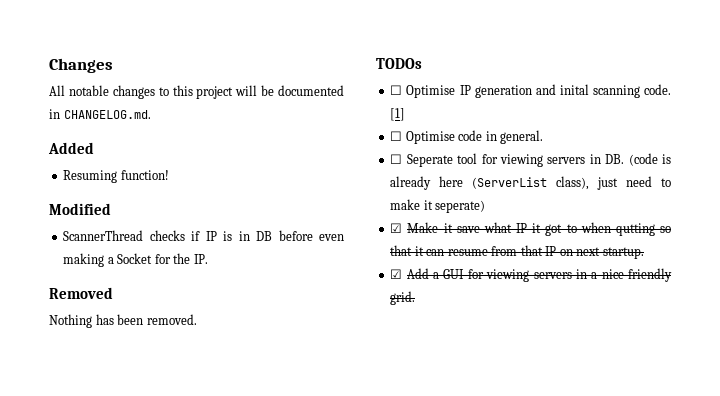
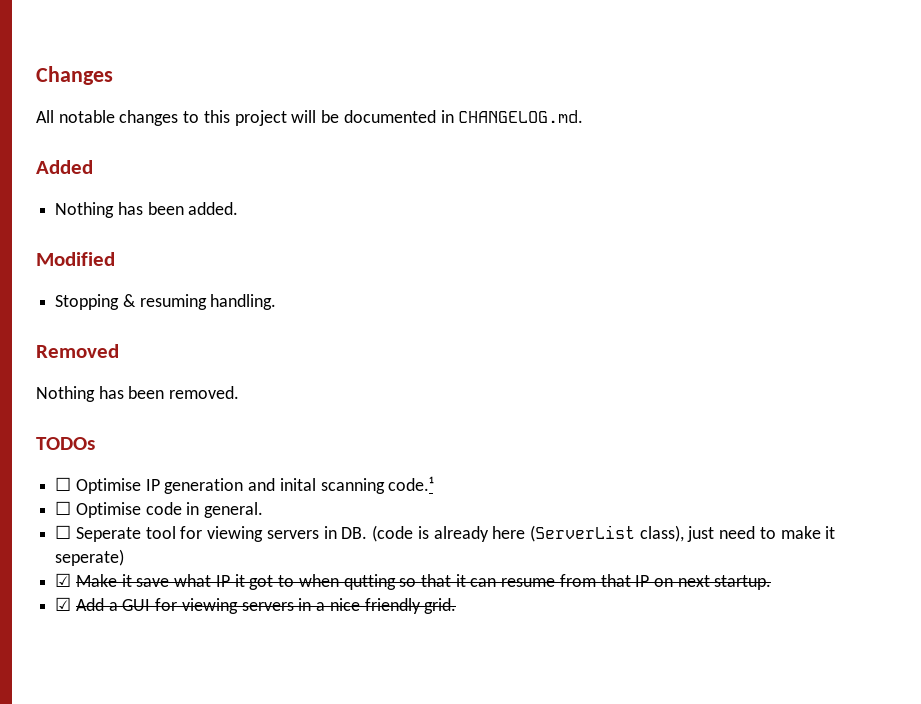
- Resuming function!
+ Nothing has been added.
  Modified
- ScannerThread checks if IP is in DB before even making a Socket for the IP.
+ Stopping & resuming handling.
- ☐ Optimise IP generation and inital scanning code. [1]
+ ☐ Optimise IP generation and inital scanning code.¹

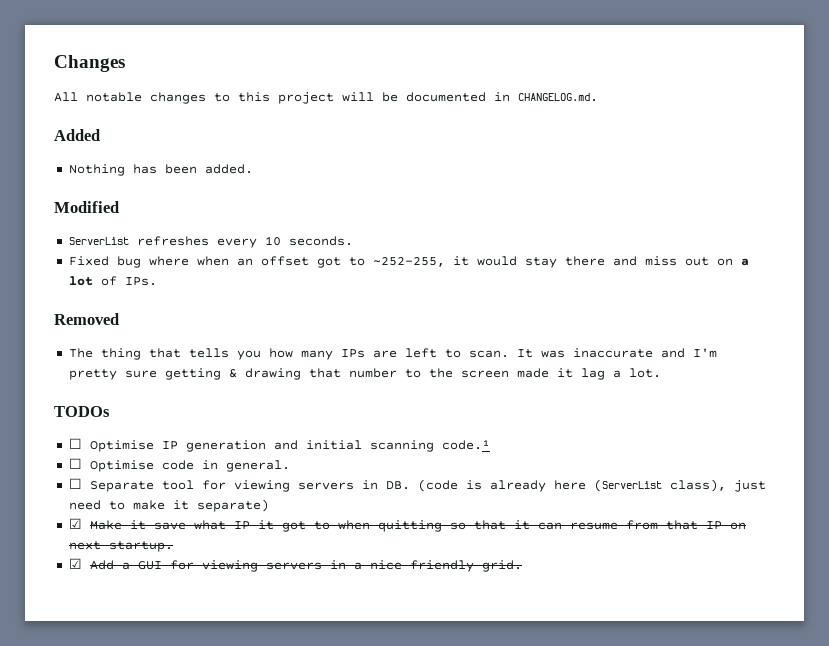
- Stopping & resuming handling.
+ ServerList refreshes every 10 seconds.
+ Fixed bug where when an offset got to ~252-255, it would stay there and miss out on a lot of IPs.
  Removed
- Nothing has been removed.
+ The thing that tells you how many IPs are left to scan. It was inaccurate and I'm pretty sure getting & drawing that number to the screen made it lag a lot.
- ☐ Optimise IP generation and inital scanning code.¹
+ ☐ Optimise IP generation and initial scanning code.¹
- ☐ Seperate tool for viewing servers in DB. (code is already here (ServerList class), just need to make it seperate)
+ ☐ Separate tool for viewing servers in DB. (code is already here (ServerList class), just need to make it separate)
- ☑ Make it save what IP it got to when qutting so that it can resume from that IP on next startup.
+ ☑ Make it save what IP it got to when quitting so that it can resume from that IP on next startup.

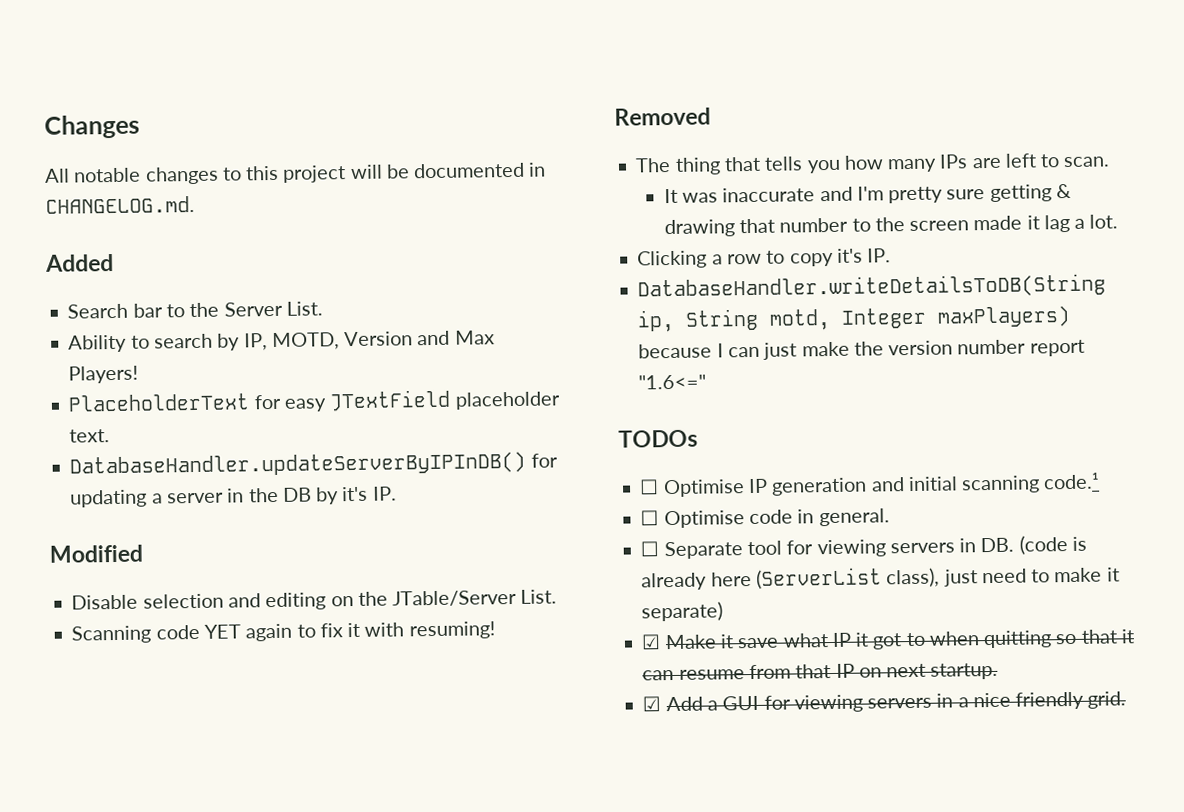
- Nothing has been added.
+ Search bar to the Server List.
+ Ability to search by IP, MOTD, Version and Max Players!
+ PlaceholderText for easy JTextField placeholder text.
+ DatabaseHandler.updateServerByIPInDB() for updating a server in the DB by it's IP.
  Modified
- ServerList refreshes every 10 seconds.
- Fixed bug where when an offset got to ~252-255, it would stay there and miss out on a lot of IPs.
+ Disable selection and editing on the JTable/Server List.
+ Scanning code YET again to fix it with resuming!
- The thing that tells you how many IPs are left to scan. It was inaccurate and I'm pretty sure getting & drawing that number to the screen made it lag a lot.
+ The thing that tells you how many IPs are left to scan.
+ It was inaccurate and I'm pretty sure getting & drawing that number to the screen made it lag a lot.
+ Clicking a row to copy it's IP.
+ DatabaseHandler.writeDetailsToDB(String ip, String motd, Integer maxPlayers) because I can just make the version number report "1.6<="

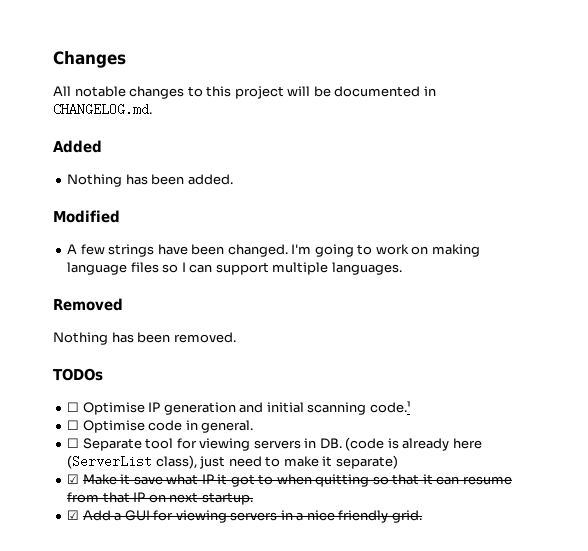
- Search bar to the Server List.
- Ability to search by IP, MOTD, Version and Max Players!
- PlaceholderText for easy JTextField placeholder text.
- DatabaseHandler.updateServerByIPInDB() for updating a server in the DB by it's IP.
+ Nothing has been added.
  Modified
- Disable selection and editing on the JTable/Server List.
- Scanning code YET again to fix it with resuming!
+ A few strings have been changed. I'm going to work on making language files so I can support multiple languages.
  Removed
- The thing that tells you how many IPs are left to scan.
- It was inaccurate and I'm pretty sure getting & drawing that number to the screen made it lag a lot.
- Clicking a row to copy it's IP.
- DatabaseHandler.writeDetailsToDB(String ip, String motd, Integer maxPlayers) because I can just make the version number report "1.6<="
+ Nothing has been removed.

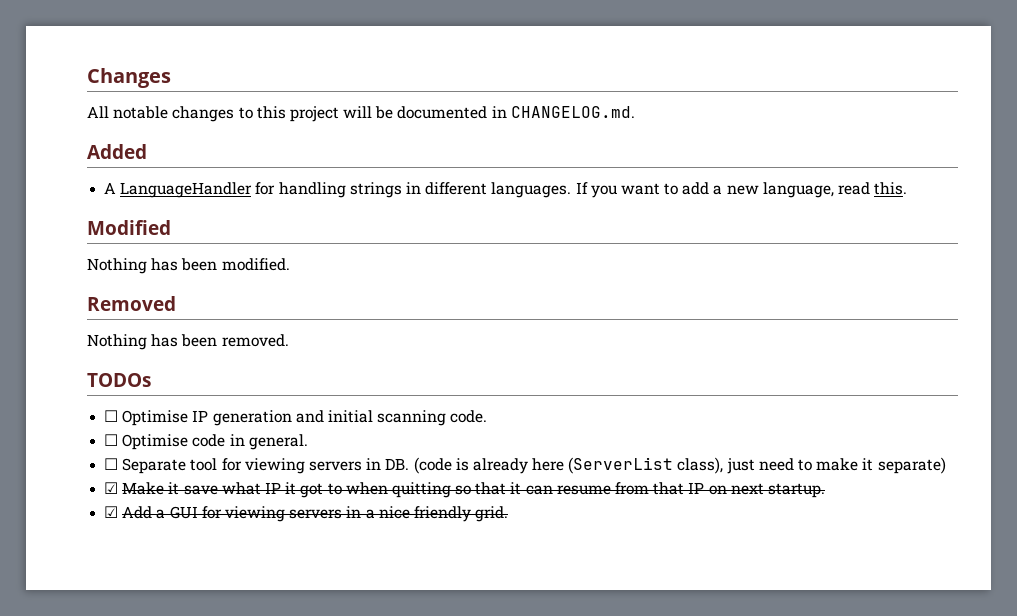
- Nothing has been added.
+ A LanguageHandler for handling strings in different languages. If you want to add a new language, read this.
  Modified
- A few strings have been changed. I'm going to work on making language files so I can support multiple languages.
+ Nothing has been modified.
- ☐ Optimise IP generation and initial scanning code.¹
+ ☐ Optimise IP generation and initial scanning code.

